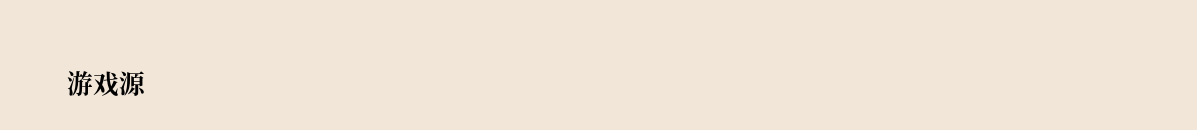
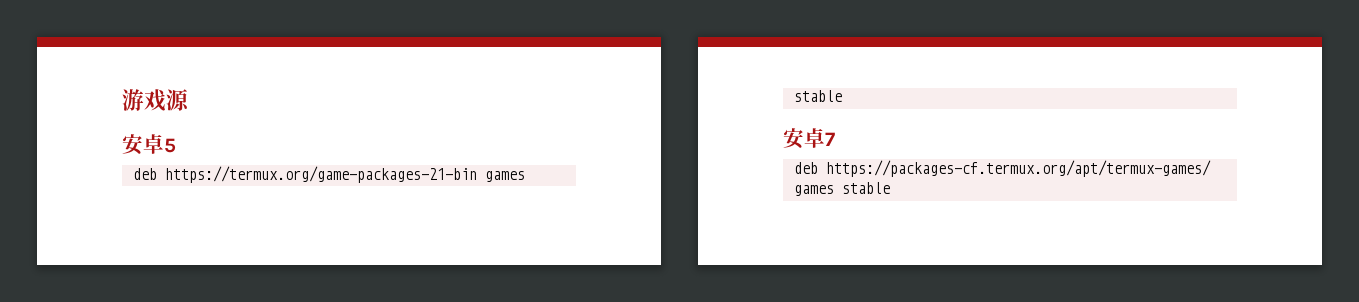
+ 安卓5
+ deb https://termux.org/game-packages-21-bin games stable
+ 安卓7
+ deb https://packages-cf.termux.org/apt/termux-games/ games stable

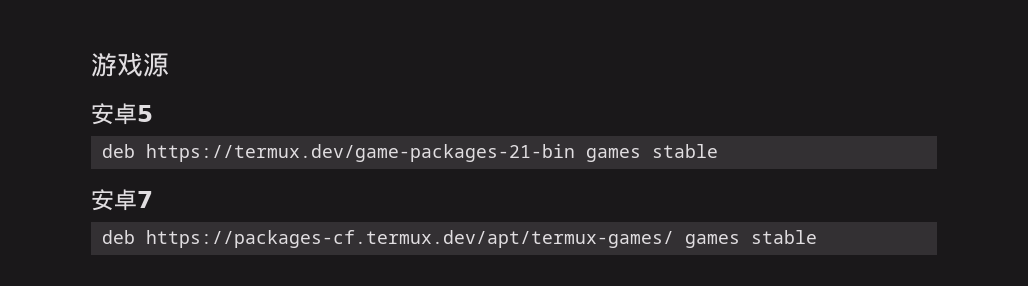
- deb https://termux.org/game-packages-21-bin games stable
+ deb https://termux.dev/game-packages-21-bin games stable
- deb https://packages-cf.termux.org/apt/termux-games/ games stable
+ deb https://packages-cf.termux.dev/apt/termux-games/ games stable

